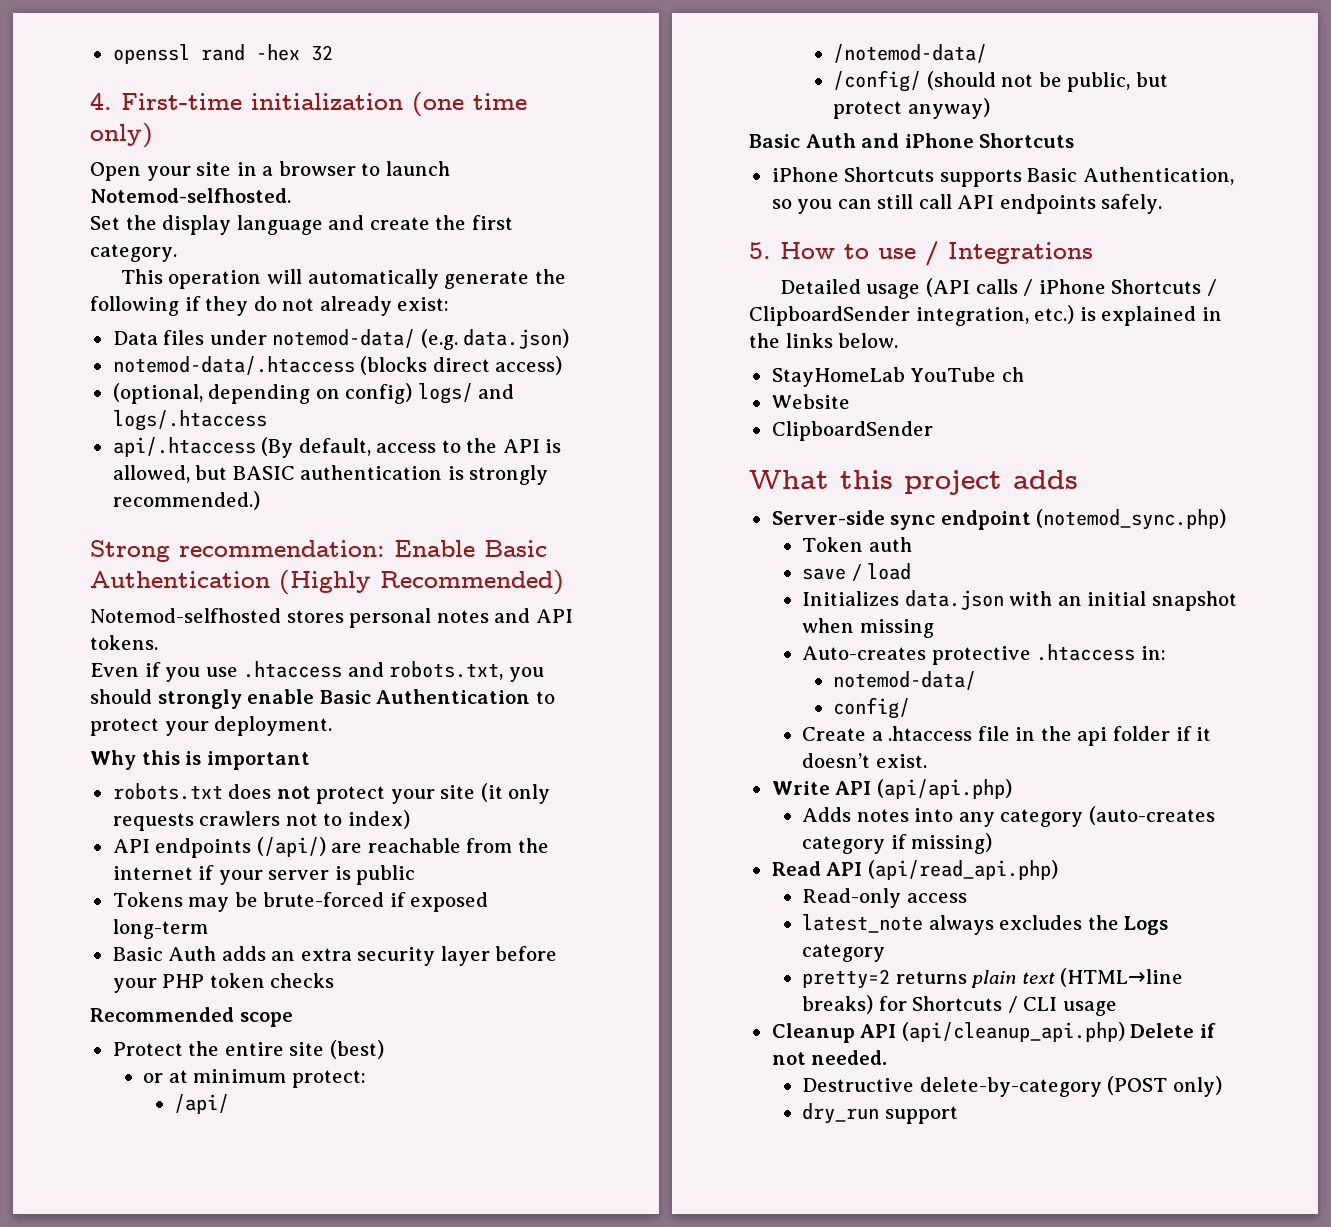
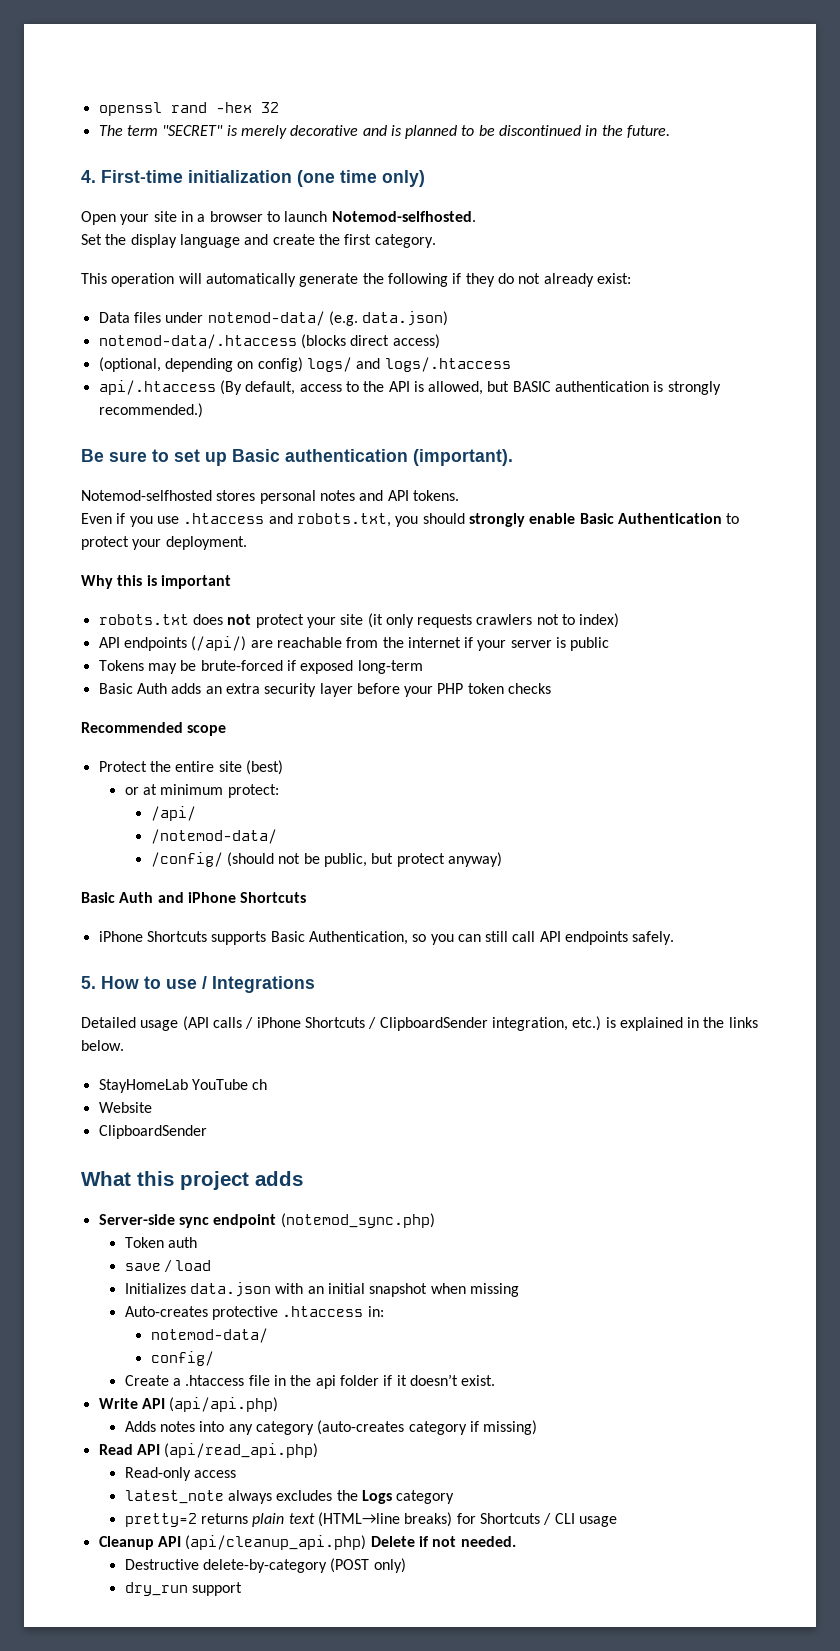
+ The term "SECRET" is merely decorative and is planned to be discontinued in the future.
- Strong recommendation: Enable Basic Authentication (Highly Recommended)
+ Be sure to set up Basic authentication (important).

